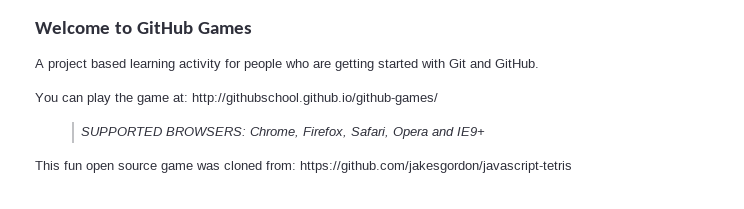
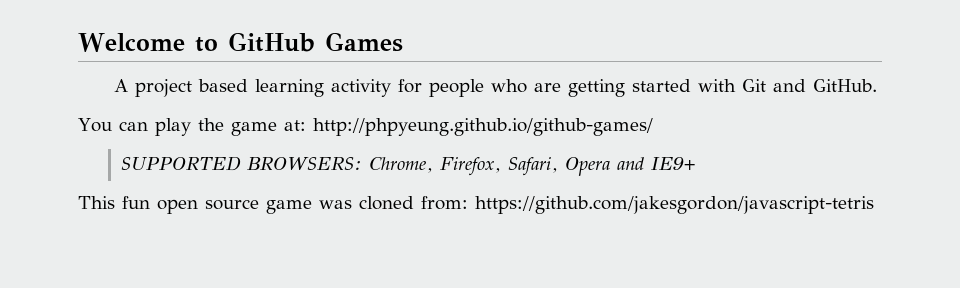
- You can play the game at: http://githubschool.github.io/github-games/
+ You can play the game at: http://phpyeung.github.io/github-games/

